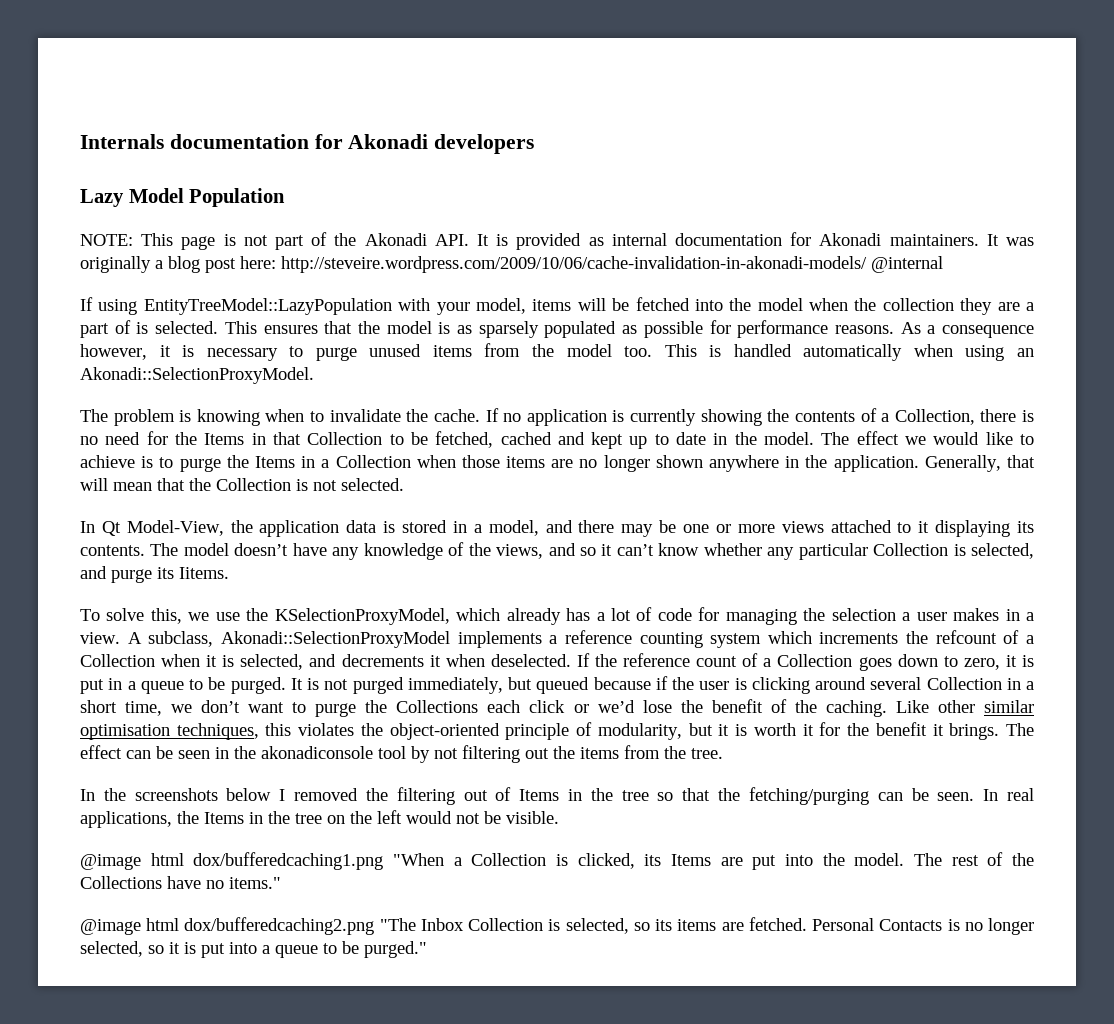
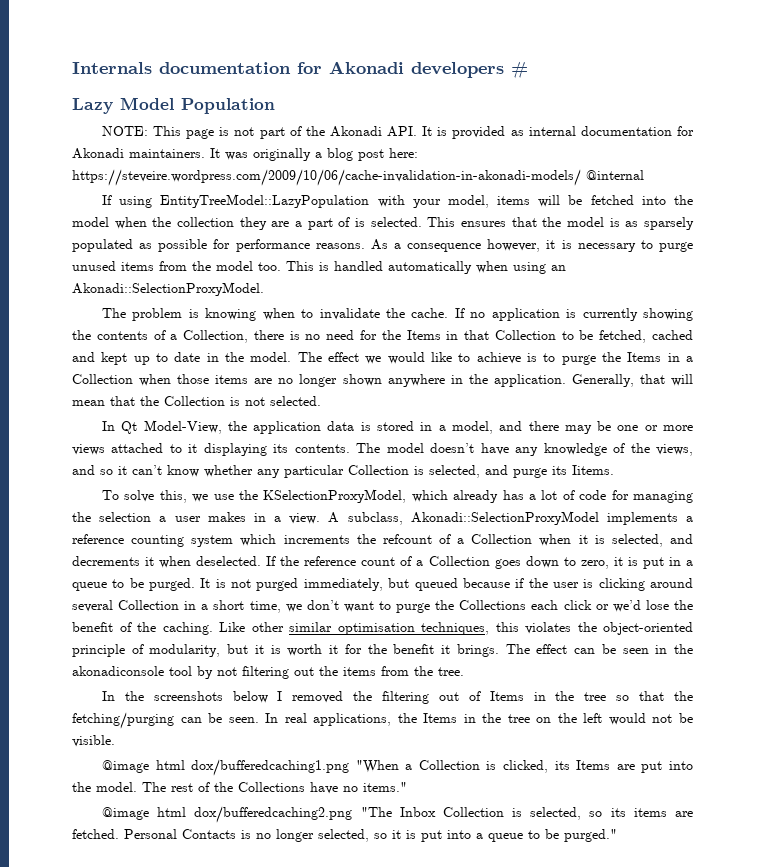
- Internals documentation for Akonadi developers
+ Internals documentation for Akonadi developers #
- It was originally a blog post here: http://steveire.wordpress.com/2009/10/06/cache-invalidation-in-akonadi-models/ @internal
+ It was originally a blog post here: https://steveire.wordpress.com/2009/10/06/cache-invalidation-in-akonadi-models/ @internal

